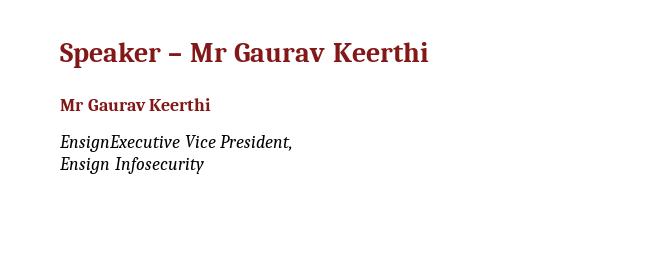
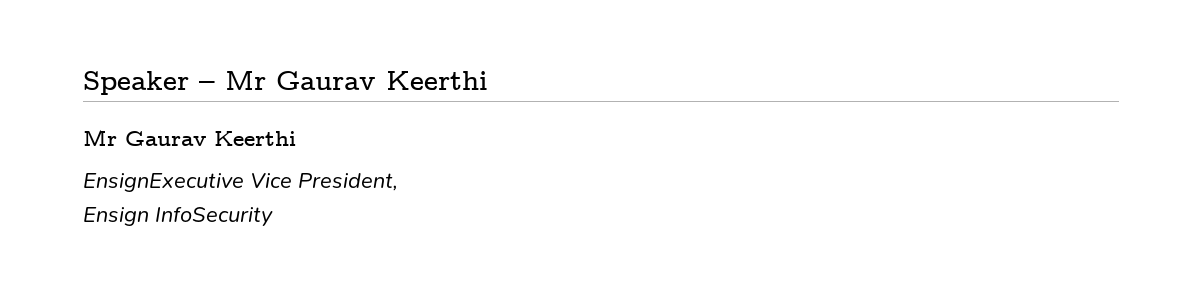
- Ensign Infosecurity
+ Ensign InfoSecurity

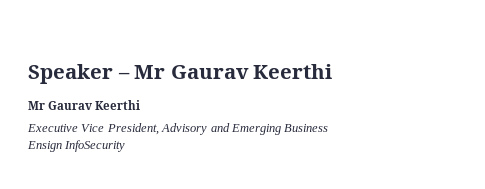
- EnsignExecutive Vice President,
+ Executive Vice President, Advisory and Emerging Business

